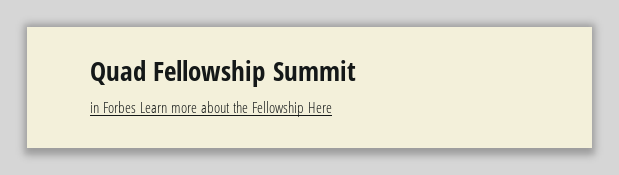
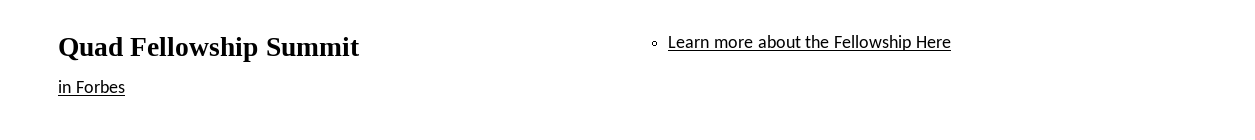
- in Forbes Learn more about the Fellowship Here
+ in Forbes
+ Learn more about the Fellowship Here

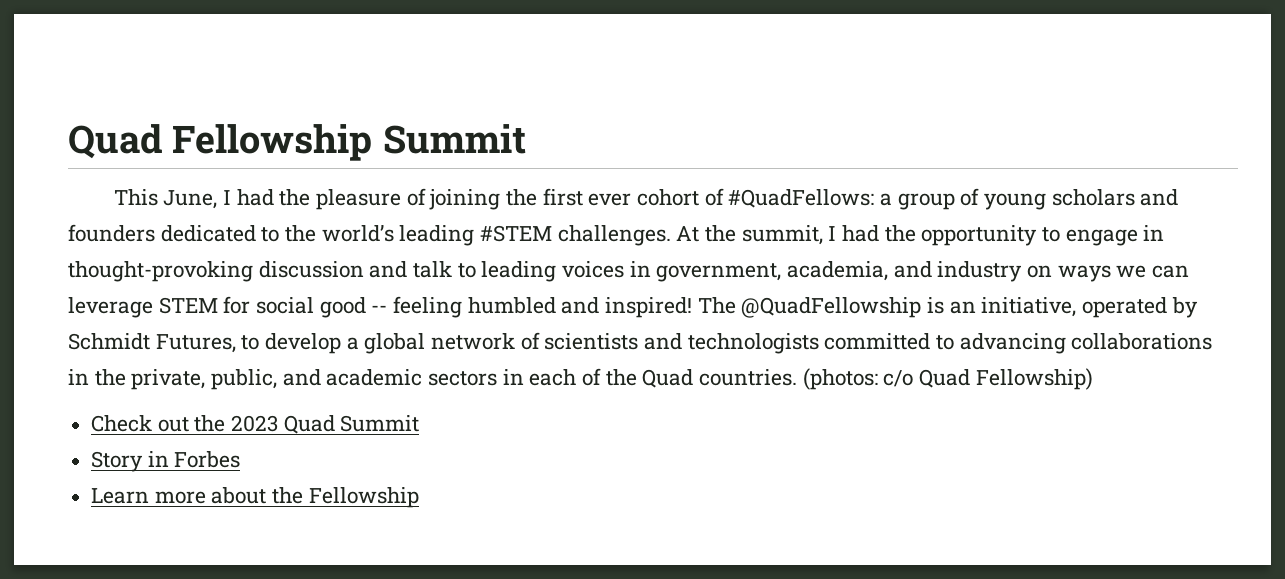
- in Forbes
+ This June, I had the pleasure of joining the first ever cohort of #QuadFellows: a group of young scholars and founders dedicated to the world’s leading #STEM challenges. At the summit, I had the opportunity to engage in thought-provoking discussion and talk to leading voices in government, academia, and industry on ways we can leverage STEM for social good -- feeling humbled and inspired! The @QuadFellowship is an initiative, operated by Schmidt Futures, to develop a global network of scientists and technologists committed to advancing collaborations in the private, public, and academic sectors in each of the Quad countries. (photos: c/o Quad Fellowship)
+ Check out the 2023 Quad Summit
+ Story in Forbes
- Learn more about the Fellowship Here
+ Learn more about the Fellowship

